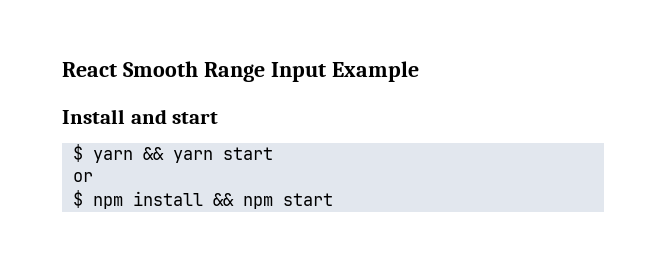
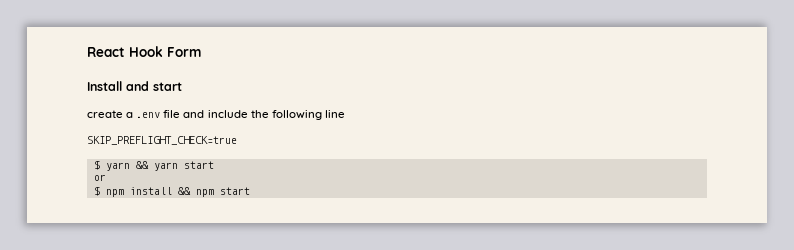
- React Smooth Range Input Example
+ React Hook Form
+ create a .env file and include the following line
+ SKIP_PREFLIGHT_CHECK=true

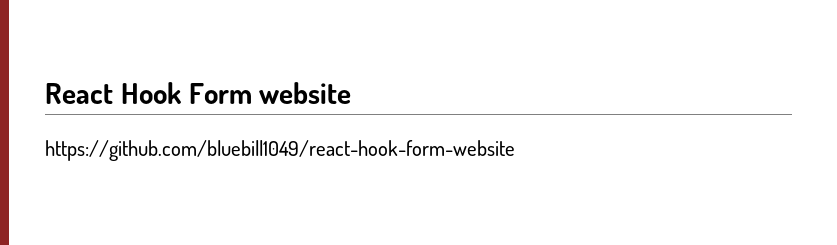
- React Hook Form
- Install and start
- create a .env file and include the following line
- SKIP_PREFLIGHT_CHECK=true
- $ yarn && yarn start
- or
- $ npm install && npm start
+ React Hook Form website
+ https://github.com/bluebill1049/react-hook-form-website

